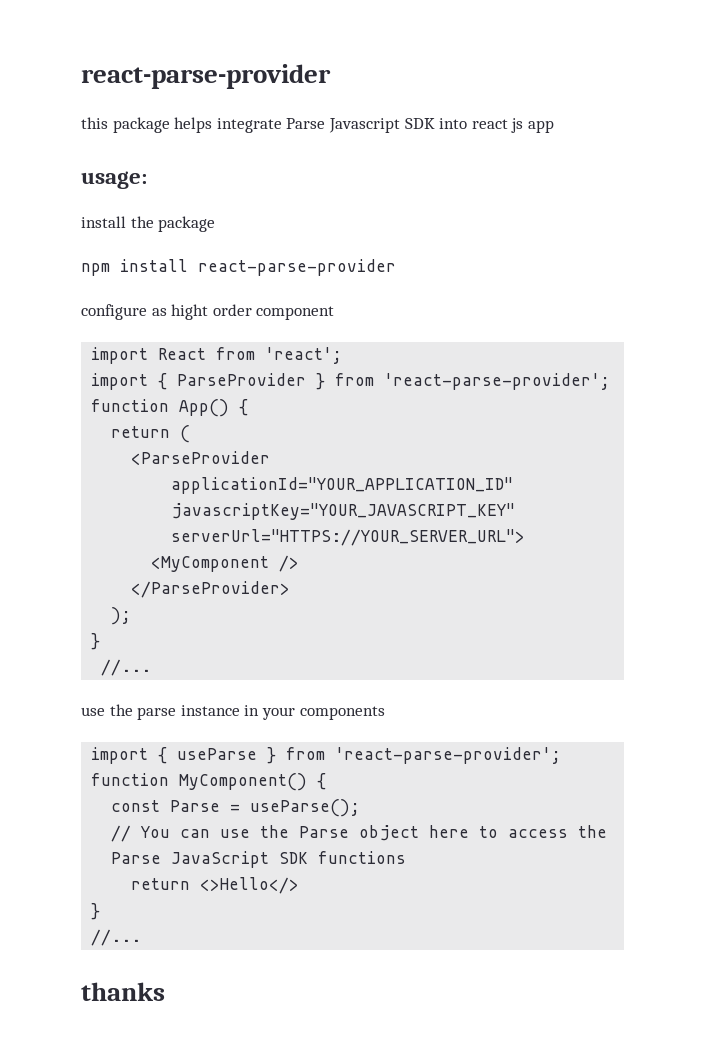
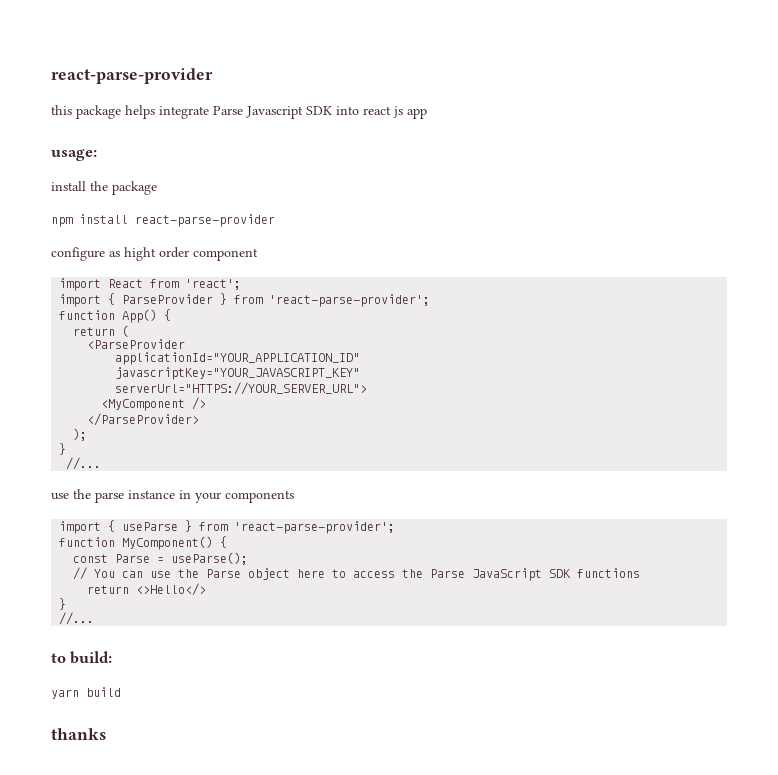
+ to build:
+ yarn build

